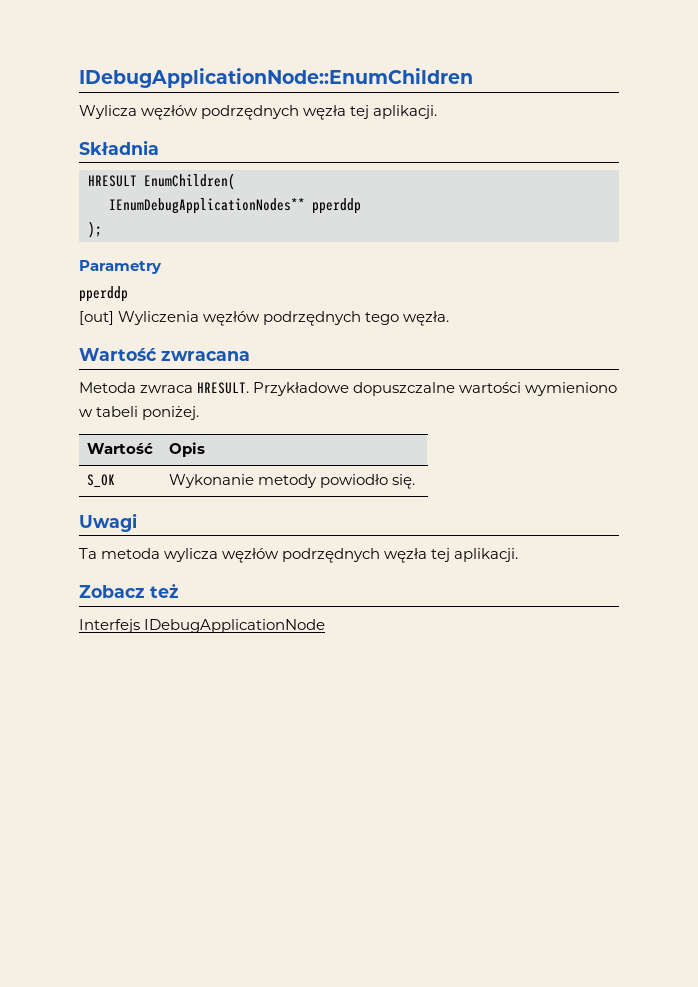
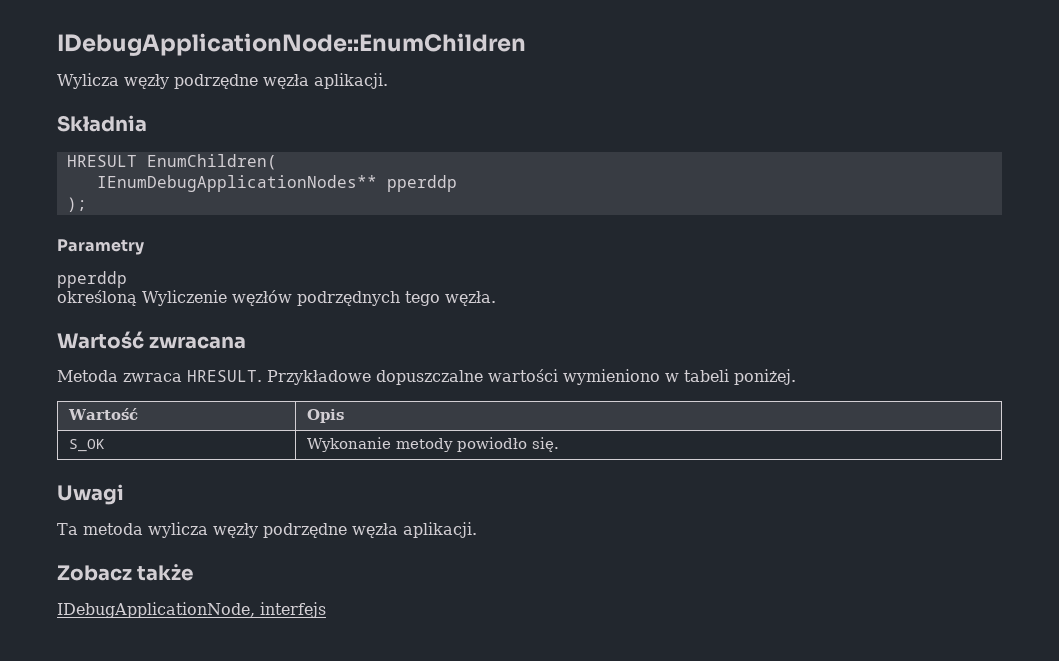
- Wylicza węzłów podrzędnych węzła tej aplikacji.
+ Wylicza węzły podrzędne węzła aplikacji.
- [out] Wyliczenia węzłów podrzędnych tego węzła.
+ określoną Wyliczenie węzłów podrzędnych tego węzła.
- Ta metoda wylicza węzłów podrzędnych węzła tej aplikacji.
+ Ta metoda wylicza węzły podrzędne węzła aplikacji.
- Zobacz też
- Interfejs IDebugApplicationNode
+ Zobacz także
+ IDebugApplicationNode, interfejs

